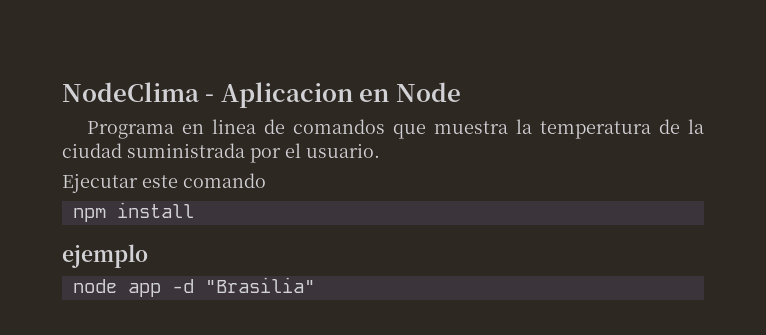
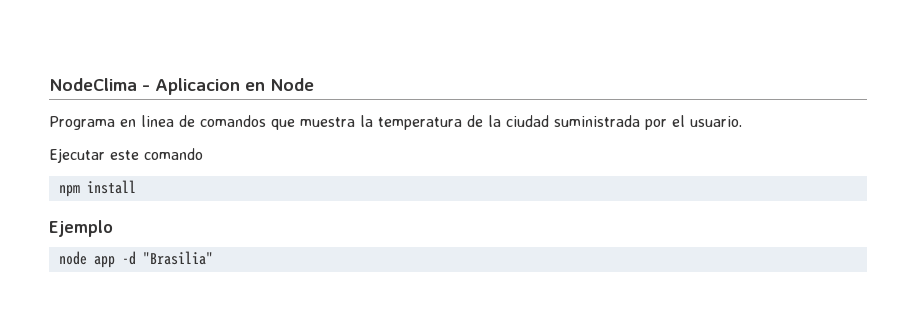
- ejemplo
+ Ejemplo

